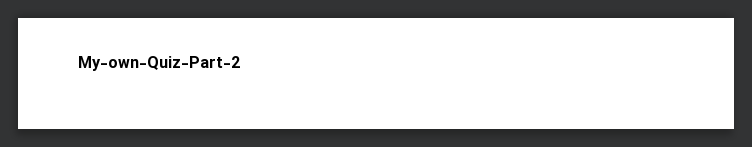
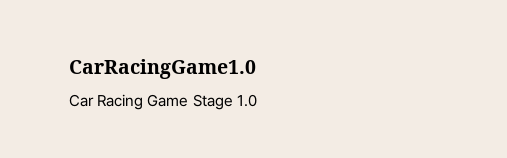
- My-own-Quiz-Part-2
+ CarRacingGame1.0
+ Car Racing Game Stage 1.0

